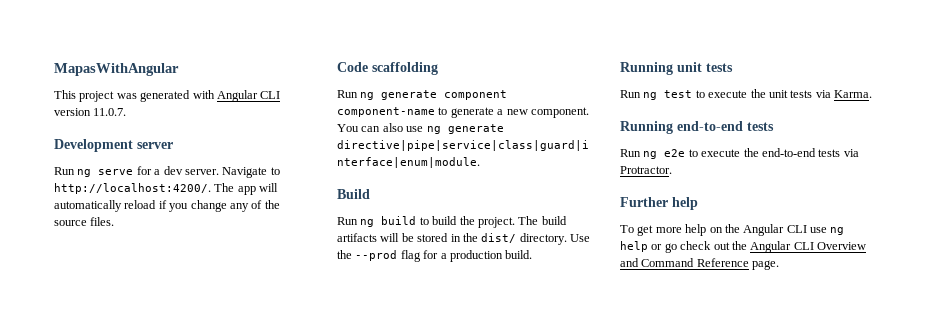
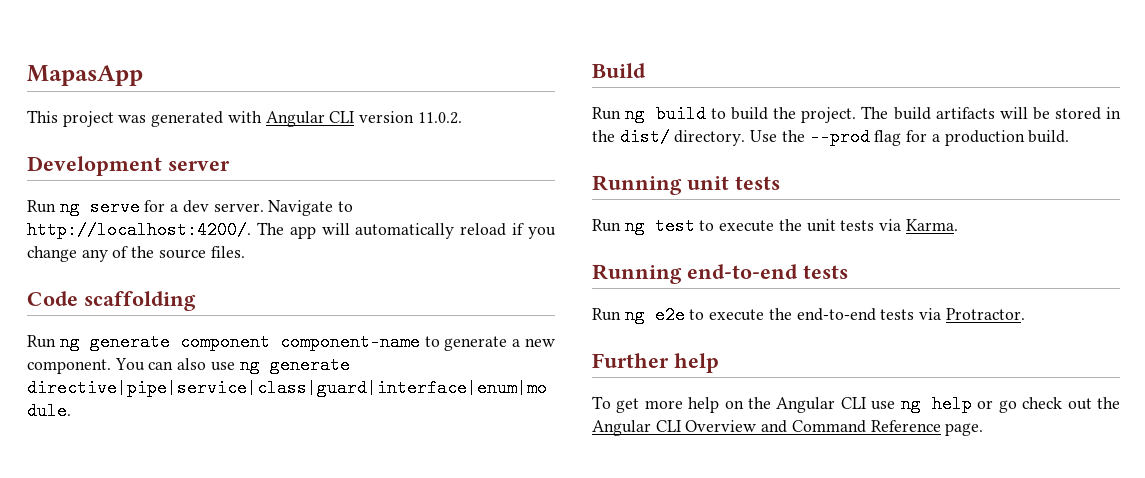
- MapasWithAngular
+ MapasApp
- This project was generated with Angular CLI version 11.0.7.
+ This project was generated with Angular CLI version 11.0.2.

